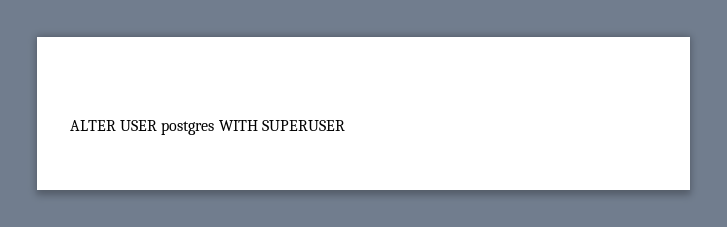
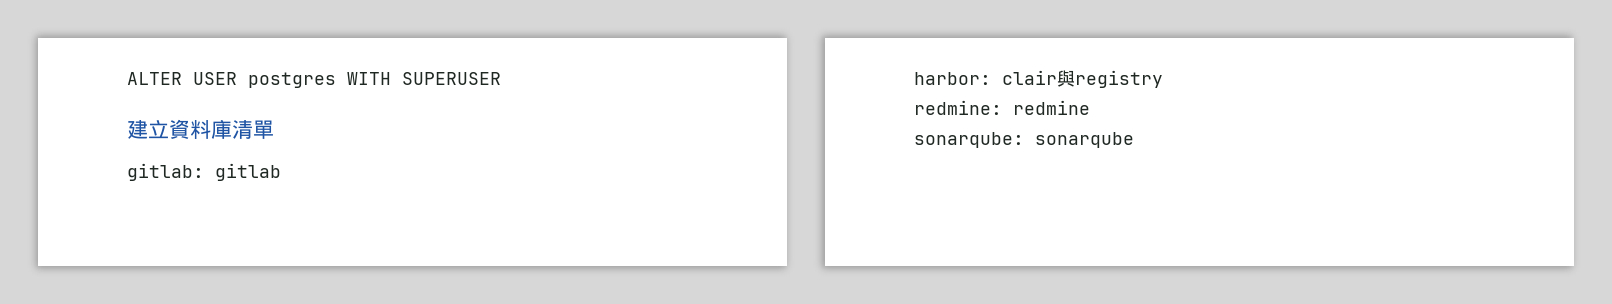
+ 建立資料庫清單
+ gitlab: gitlab
+ harbor: clair與registry
+ redmine: redmine
+ sonarqube: sonarqube

